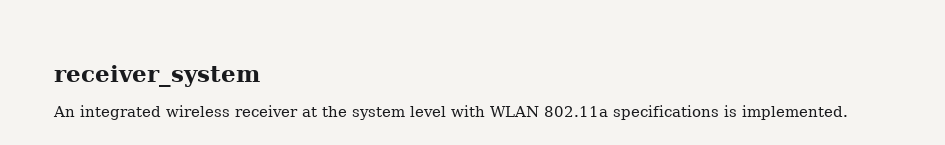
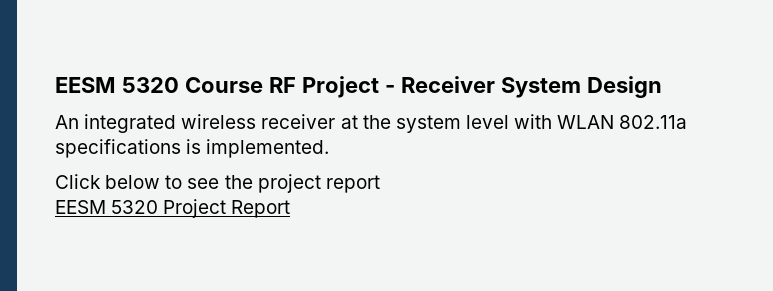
- receiver_system
+ EESM 5320 Course RF Project - Receiver System Design
+ Click below to see the project report
+ EESM 5320 Project Report

